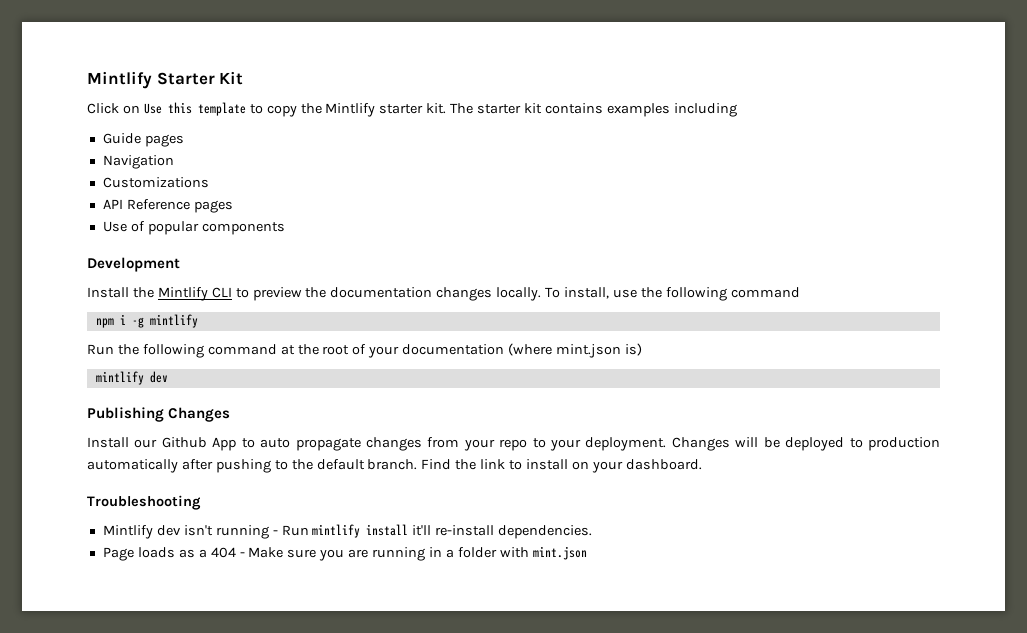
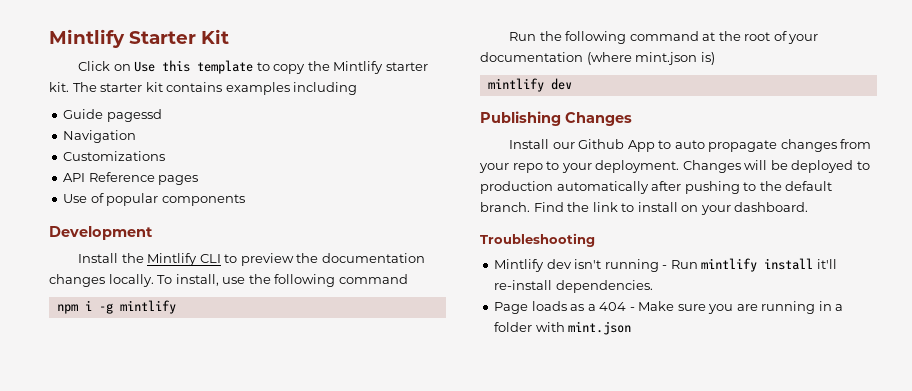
- Guide pages
+ Guide pagessd

